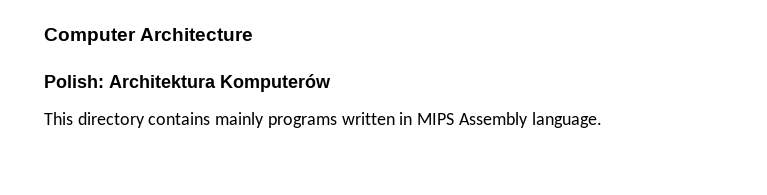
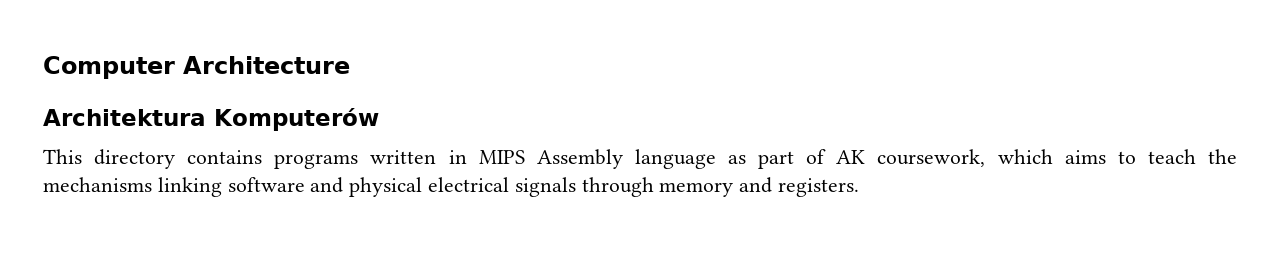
- Polish: Architektura Komputerów
+ Architektura Komputerów
- This directory contains mainly programs written in MIPS Assembly language.
+ This directory contains programs written in MIPS Assembly language as part of AK coursework, which aims to teach the mechanisms linking software and physical electrical signals through memory and registers.

